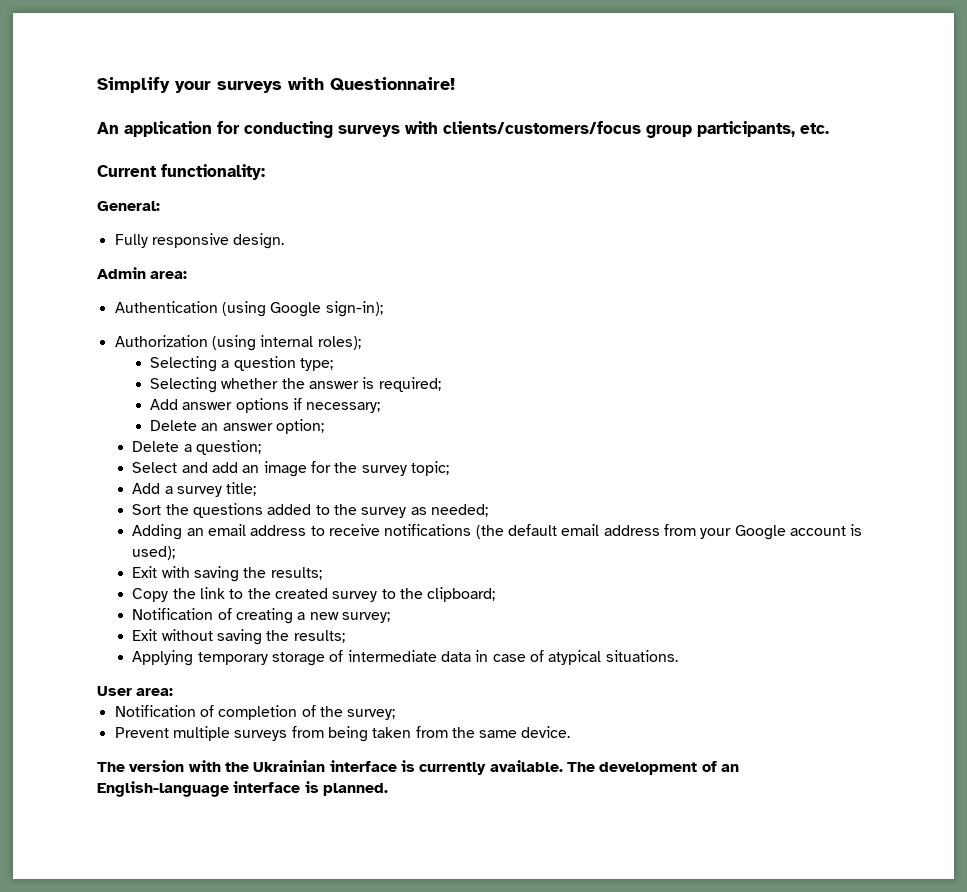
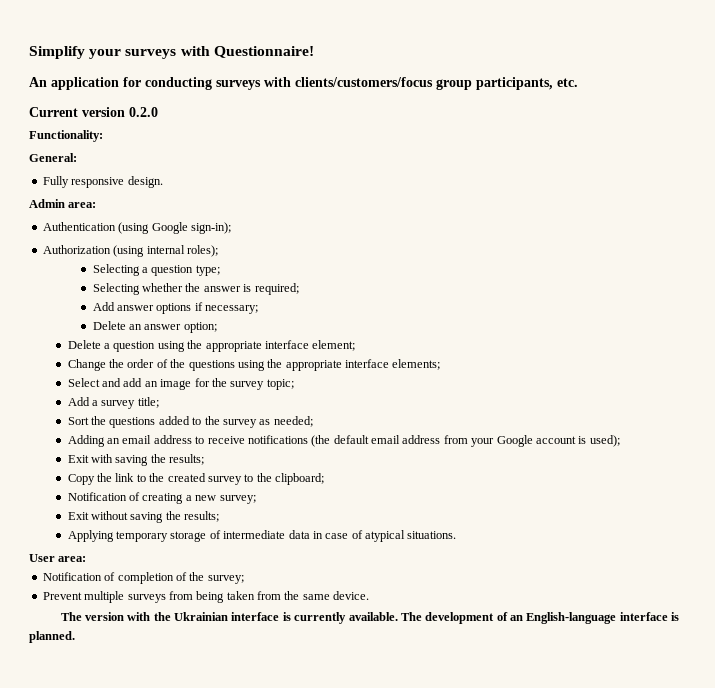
- Current functionality:
+ Current version 0.2.0
+ Functionality:
- Delete a question;
+ Delete a question using the appropriate interface element;
+ Change the order of the questions using the appropriate interface elements;

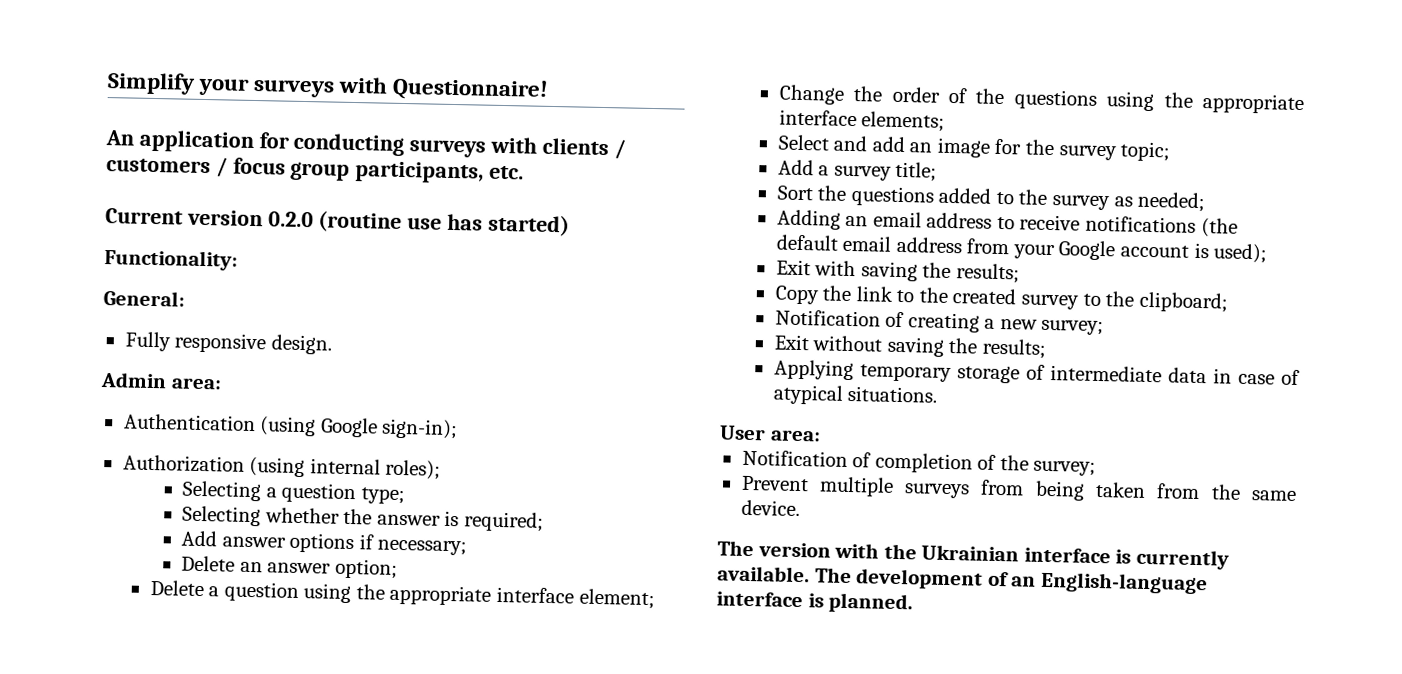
- An application for conducting surveys with clients/customers/focus group participants, etc.
+ An application for conducting surveys with clients / customers / focus group participants, etc.
- Current version 0.2.0
+ Current version 0.2.0 (routine use has started)

